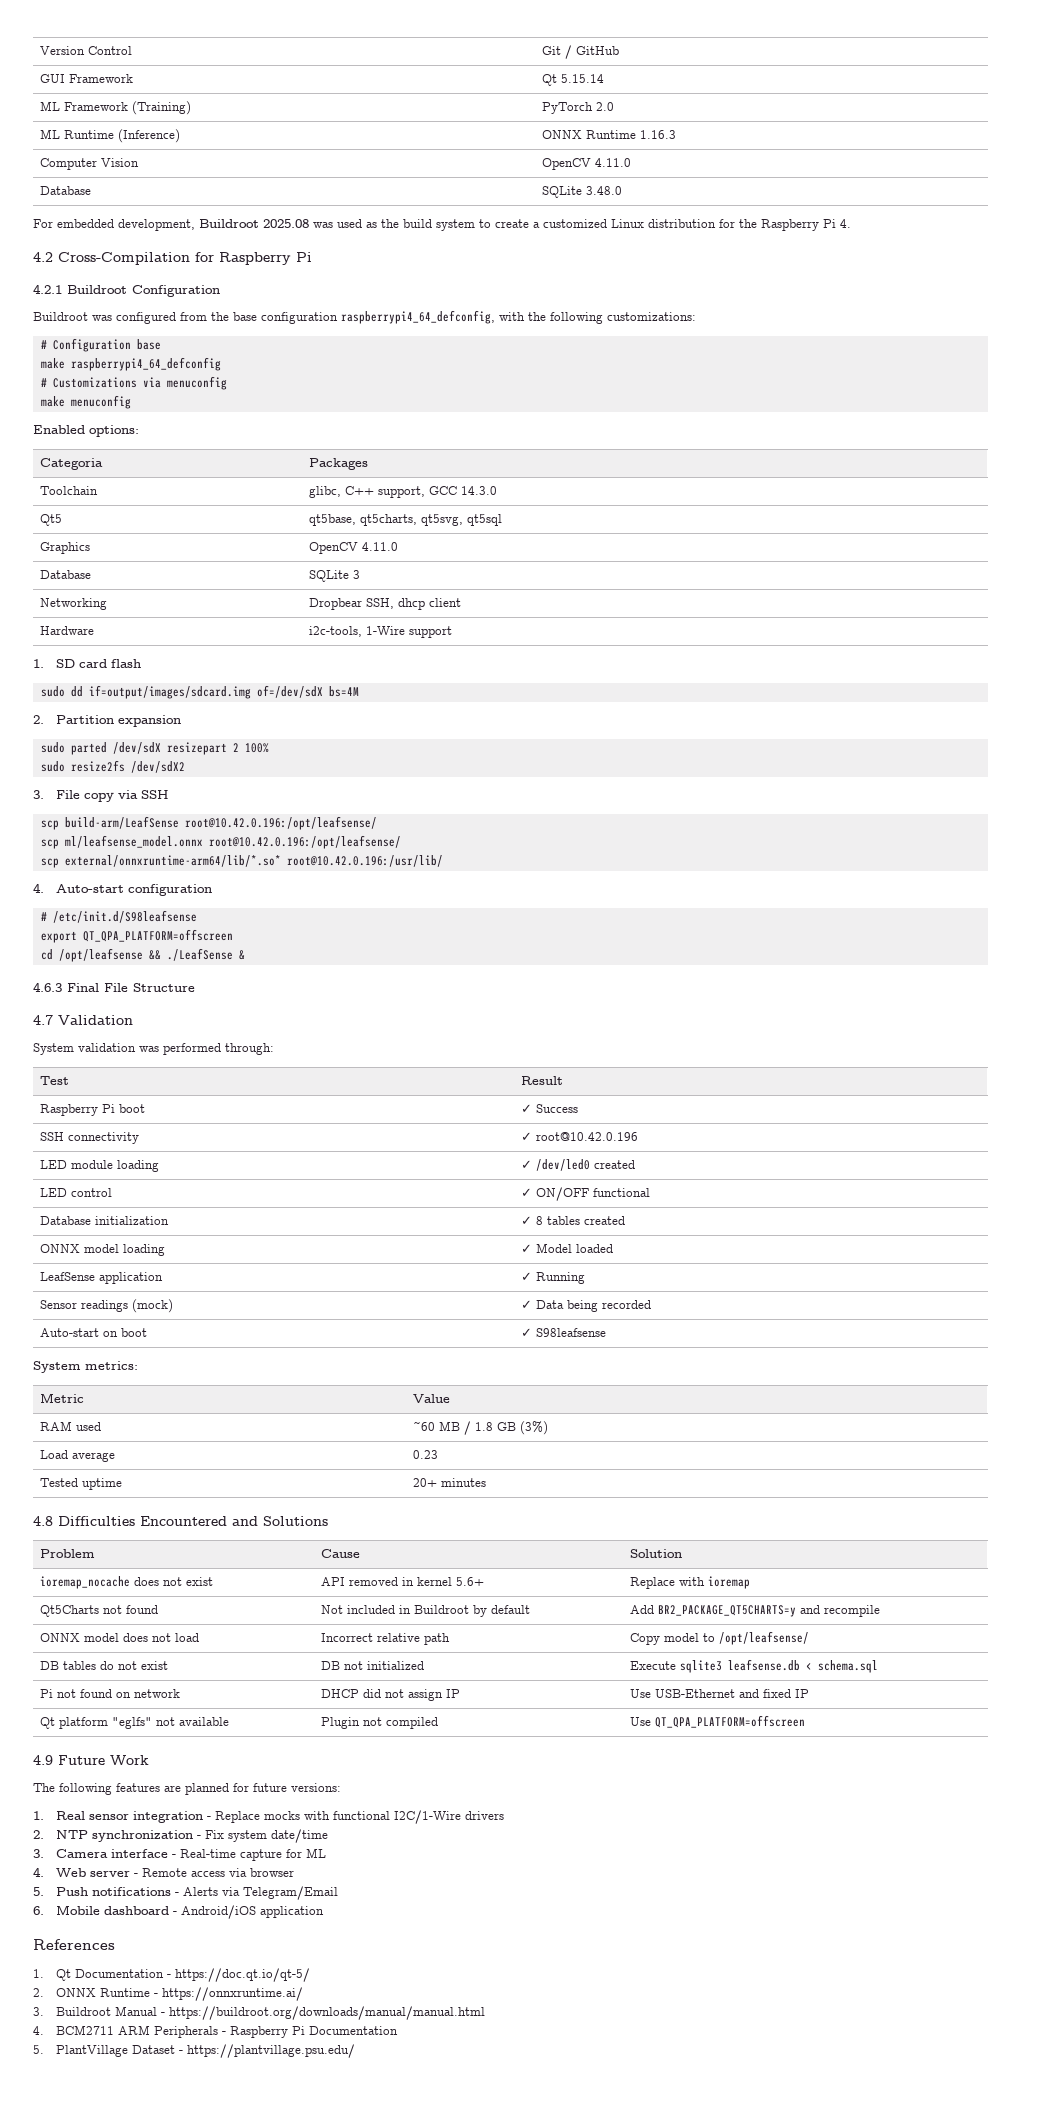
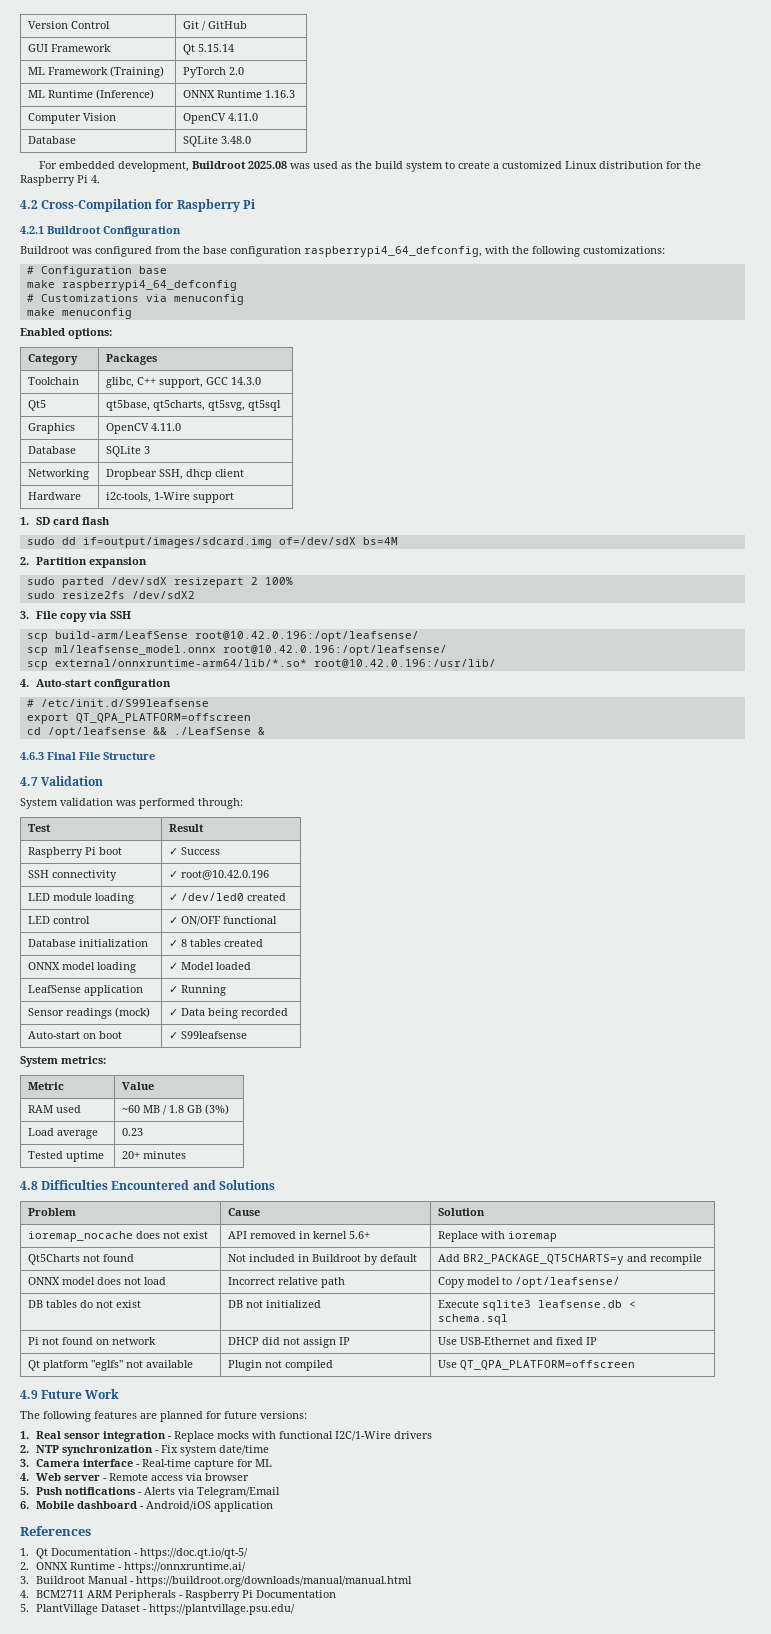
- Categoria | Packages
+ Category | Packages
- # /etc/init.d/S98leafsense
+ # /etc/init.d/S99leafsense
- Auto-start on boot | ✓ S98leafsense
+ Auto-start on boot | ✓ S99leafsense

